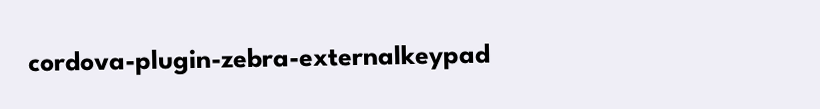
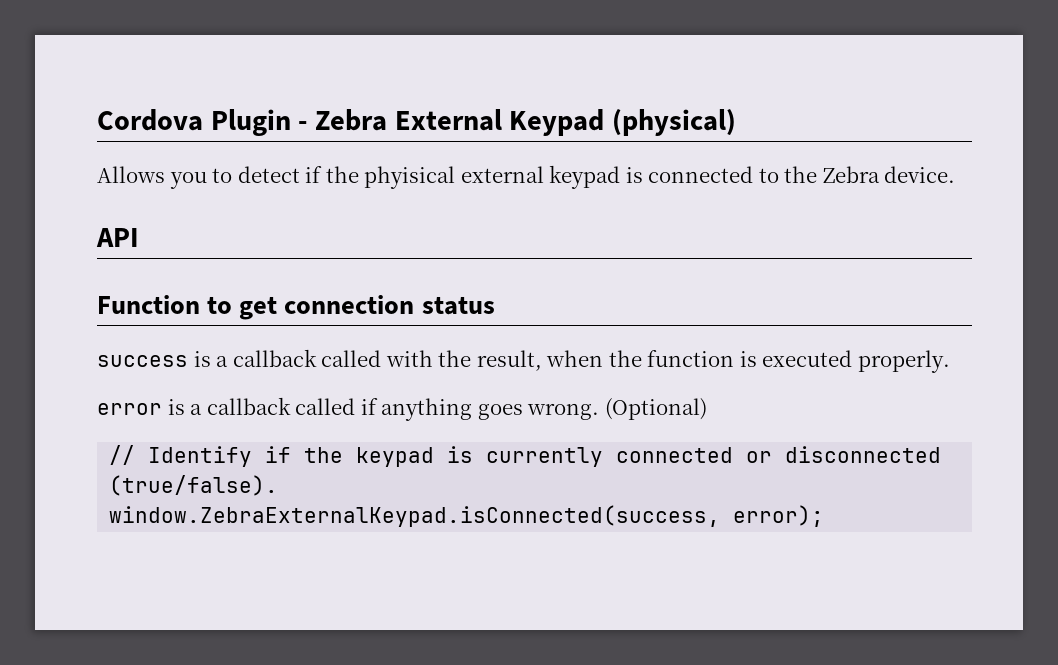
- cordova-plugin-zebra-externalkeypad
+ Cordova Plugin - Zebra External Keypad (physical)
+ Allows you to detect if the phyisical external keypad is connected to the Zebra device.
+ API
+ Function to get connection status
+ success is a callback called with the result, when the function is executed properly.
+ error is a callback called if anything goes wrong. (Optional)
+ // Identify if the keypad is currently connected or disconnected (true/false).
+ window.ZebraExternalKeypad.isConnected(success, error);

